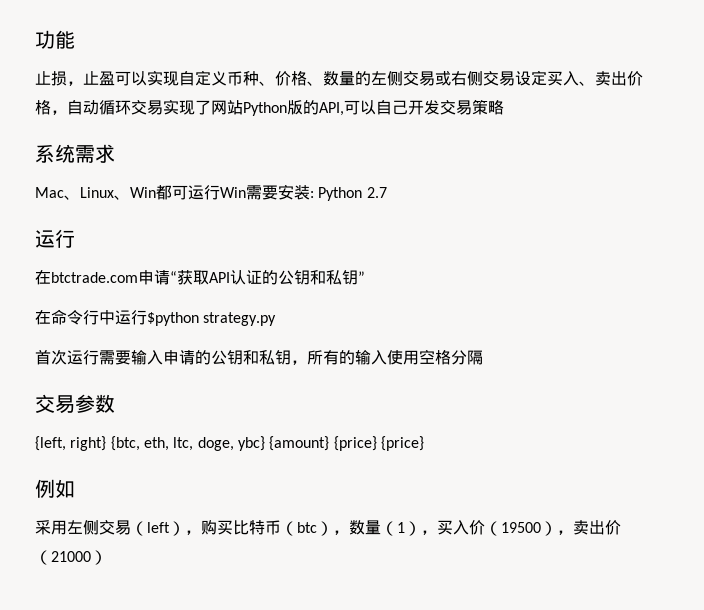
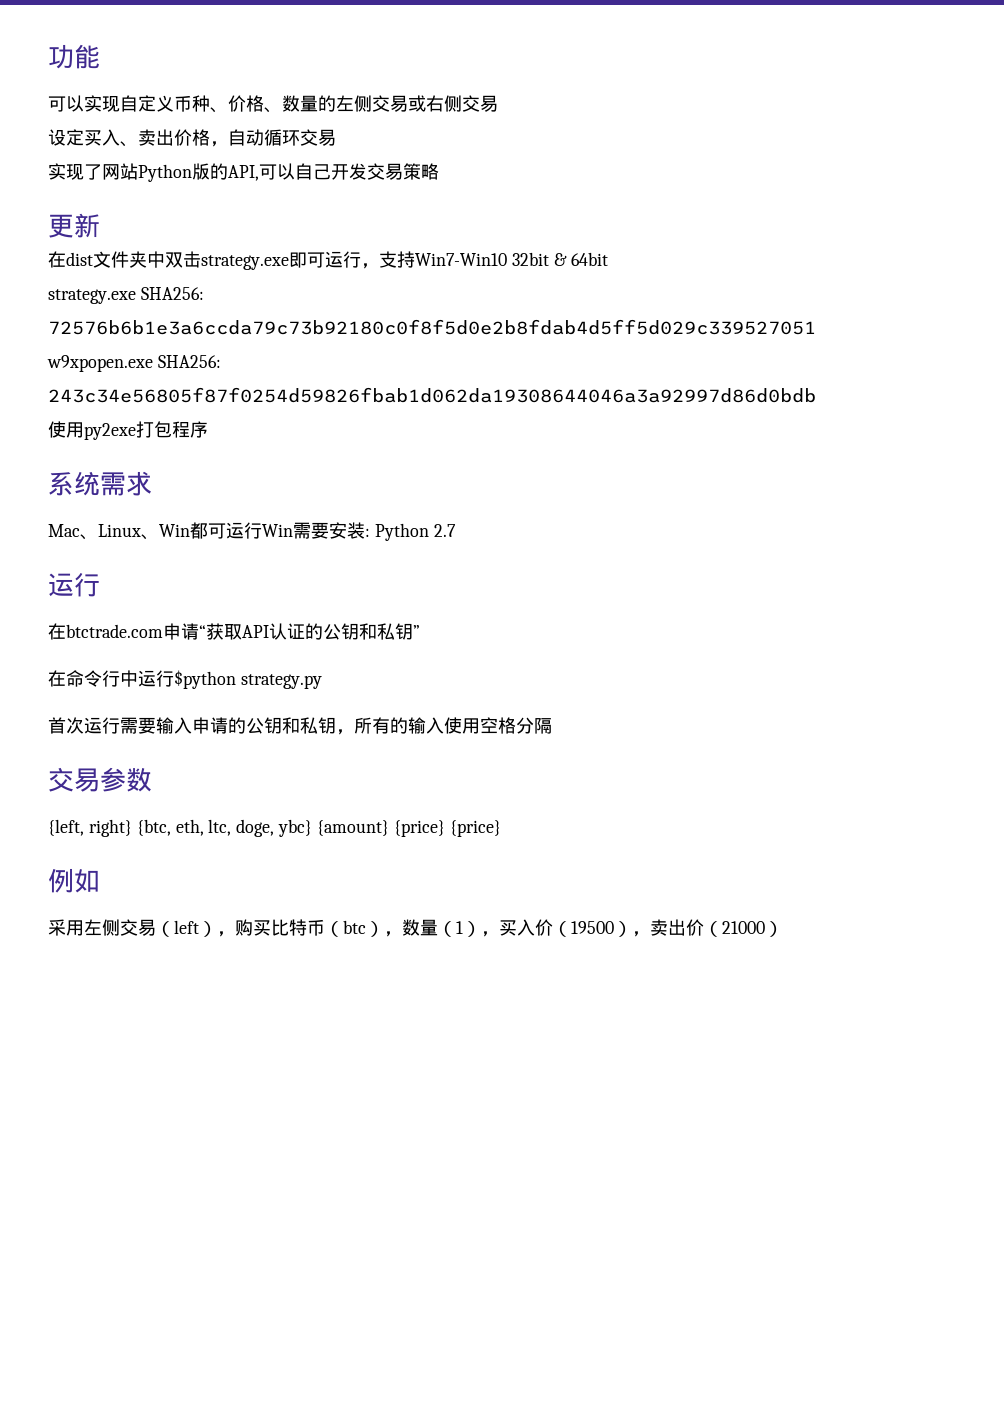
- 止损，止盈可以实现自定义币种、价格、数量的左侧交易或右侧交易设定买入、卖出价格，自动循环交易实现了网站Python版的API,可以自己开发交易策略
+ 可以实现自定义币种、价格、数量的左侧交易或右侧交易
+ 设定买入、卖出价格，自动循环交易
+ 实现了网站Python版的API,可以自己开发交易策略
+ 更新
+ 在dist文件夹中双击strategy.exe即可运行，支持Win7-Win10 32bit & 64bit
+ strategy.exe SHA256: 72576b6b1e3a6ccda79c73b92180c0f8f5d0e2b8fdab4d5ff5d029c339527051
+ w9xpopen.exe SHA256: 243c34e56805f87f0254d59826fbab1d062da19308644046a3a92997d86d0bdb
+ 使用py2exe打包程序

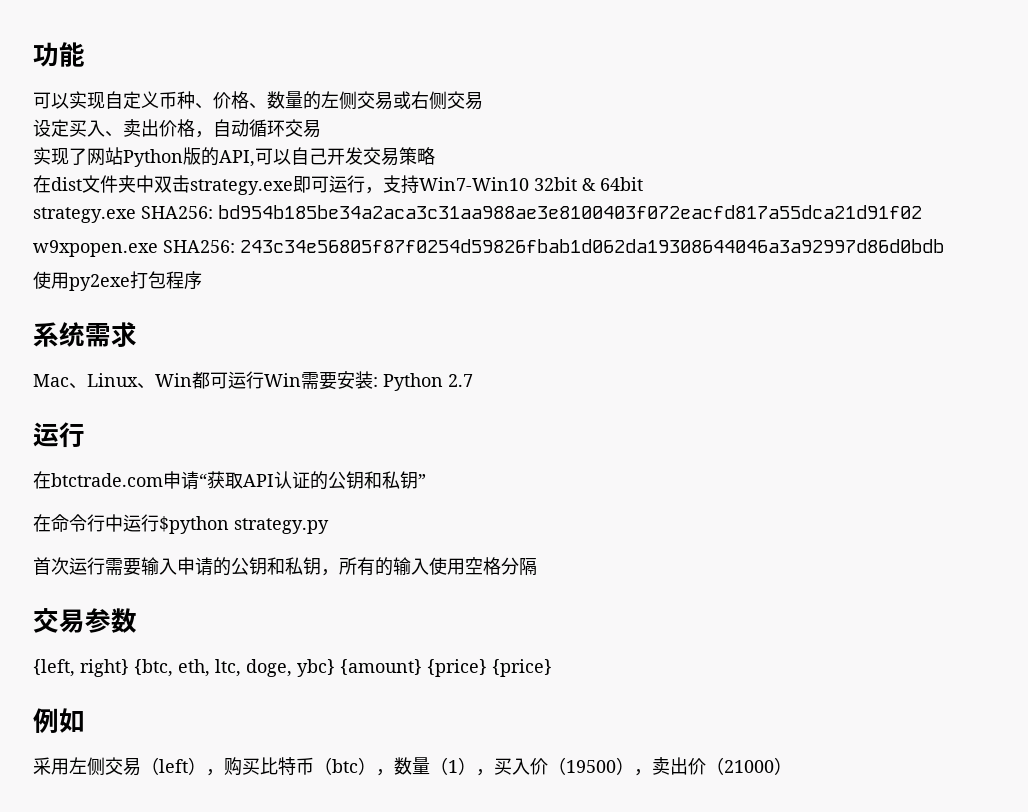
- 更新
- strategy.exe SHA256: 72576b6b1e3a6ccda79c73b92180c0f8f5d0e2b8fdab4d5ff5d029c339527051
+ strategy.exe SHA256: bd954b185be34a2aca3c31aa988ae3e8100403f072eacfd817a55dca21d91f02

